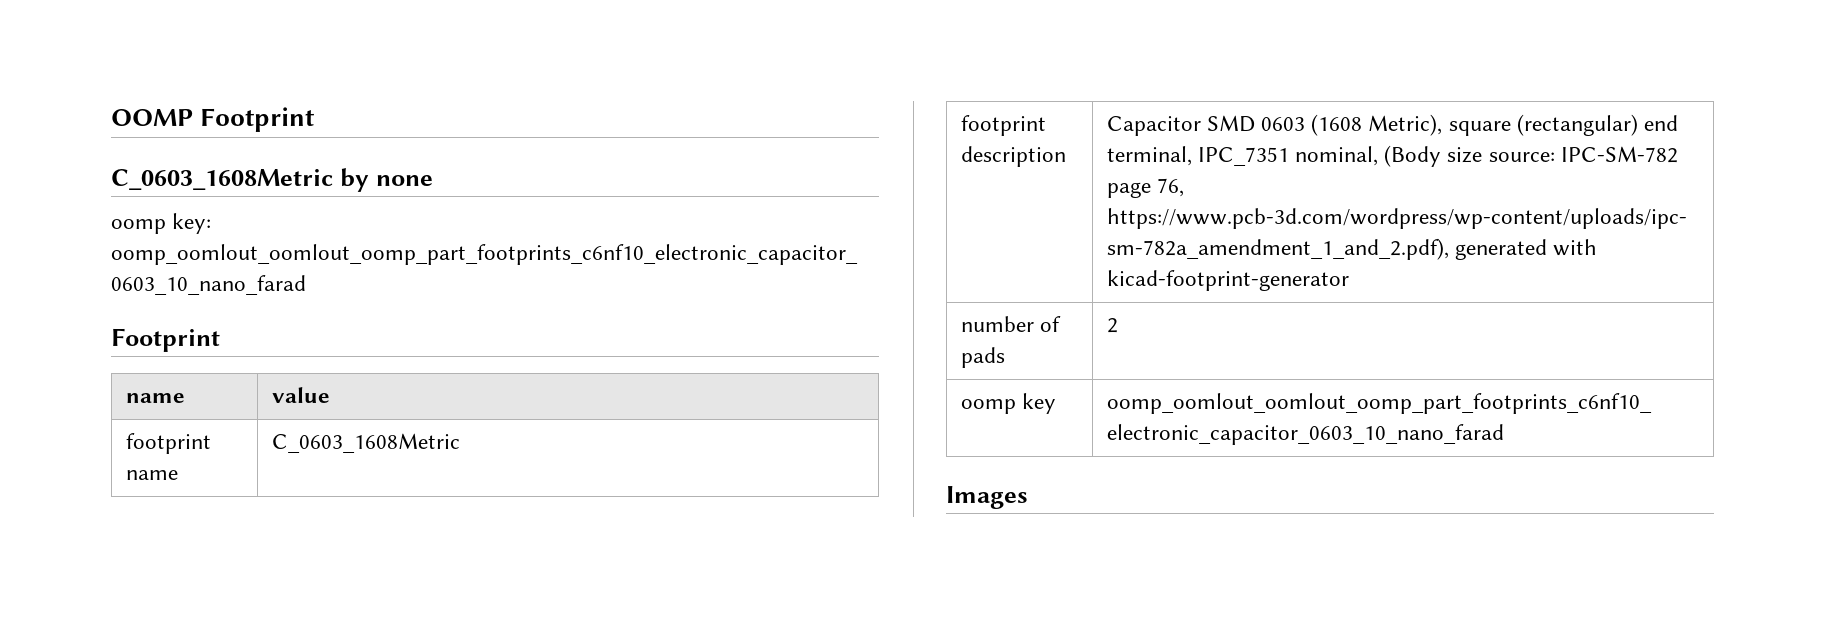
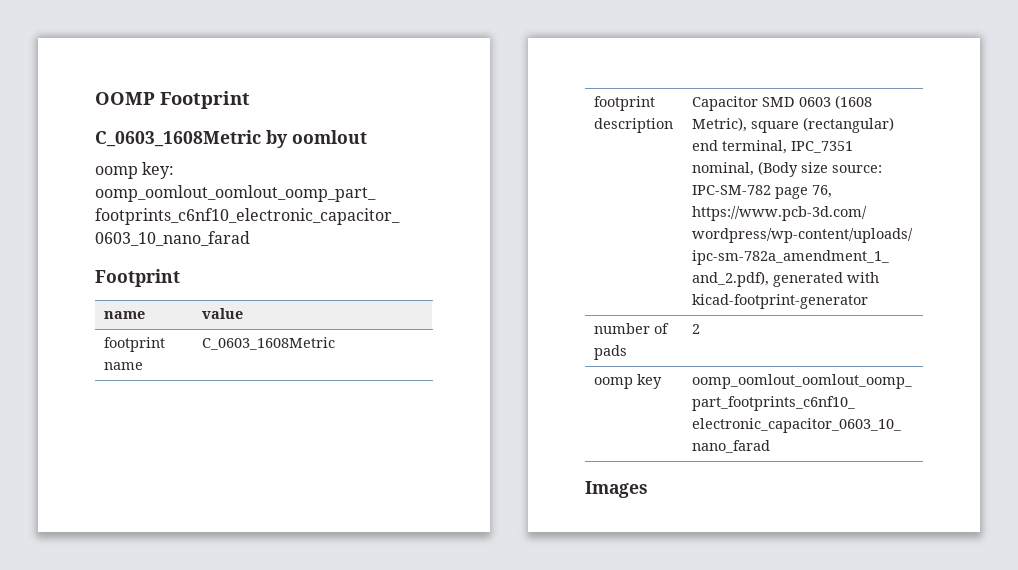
- C_0603_1608Metric by none
+ C_0603_1608Metric by oomlout

